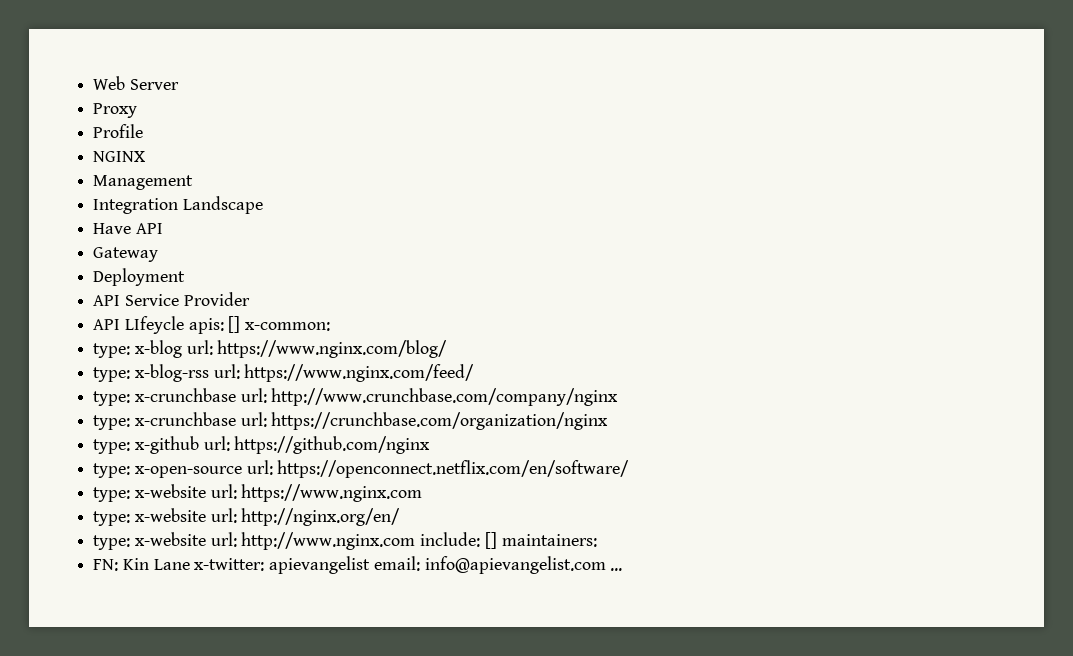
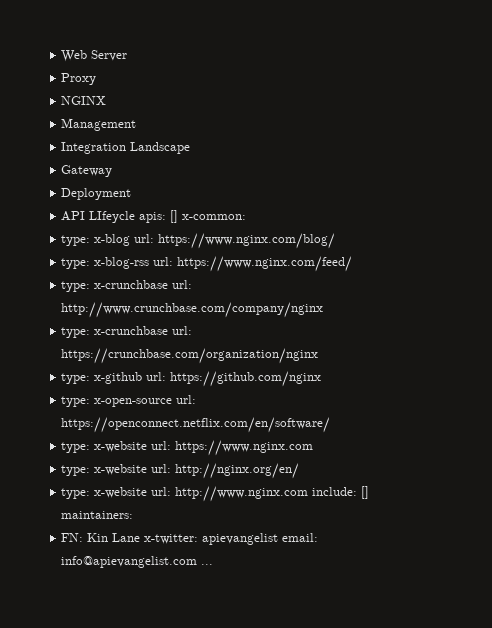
- Profile
- Have API
- API Service Provider

